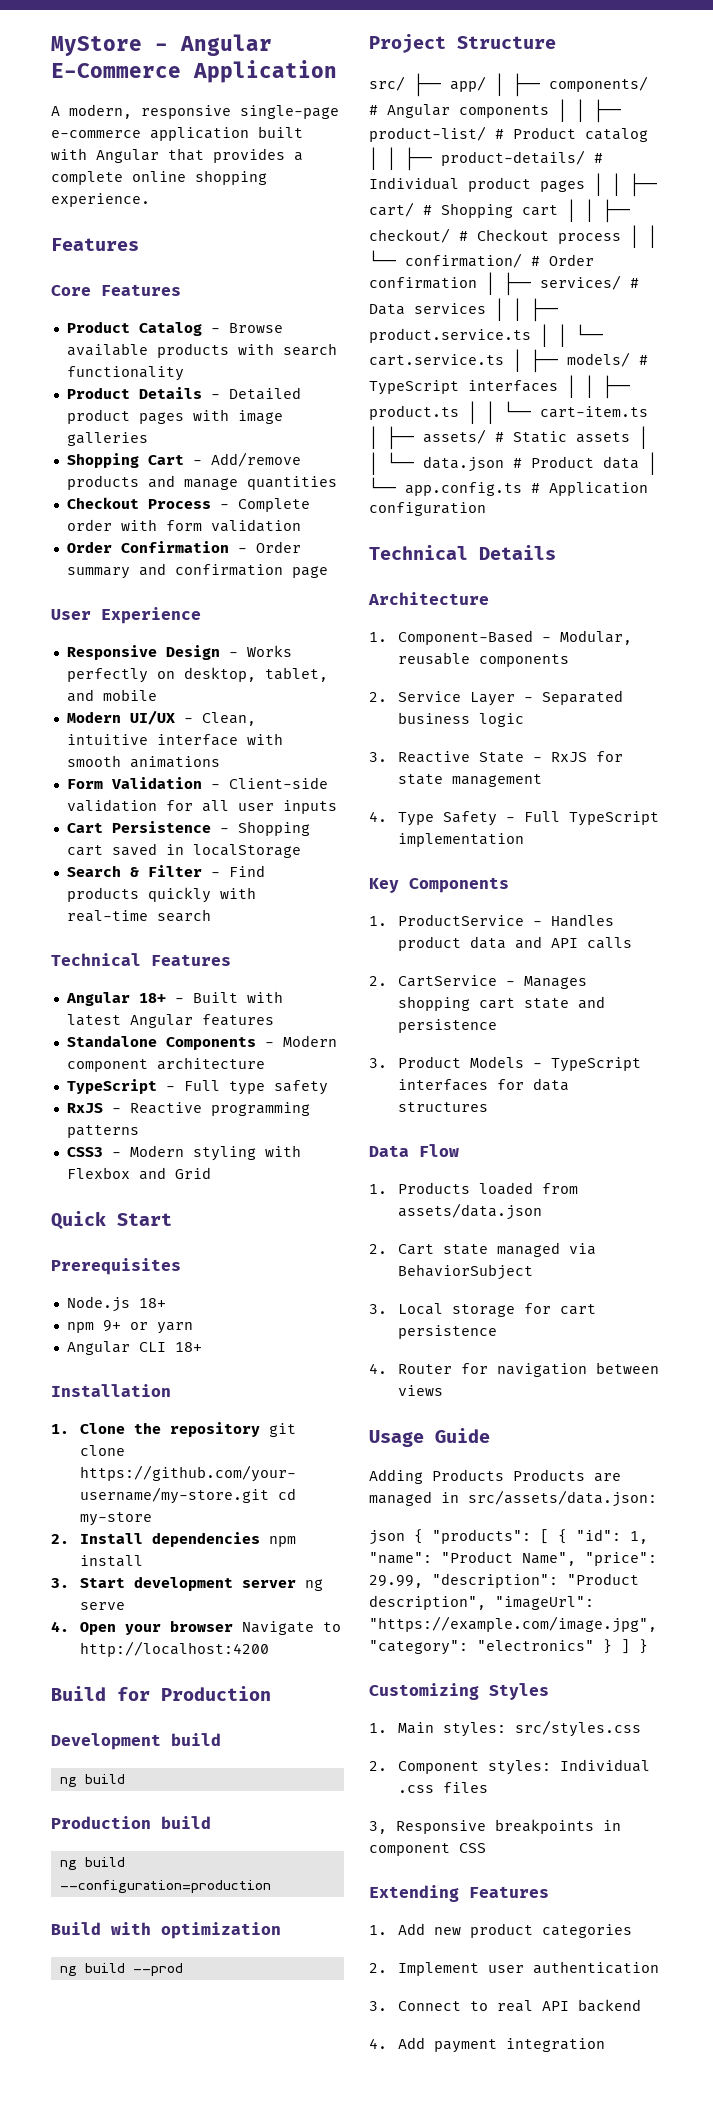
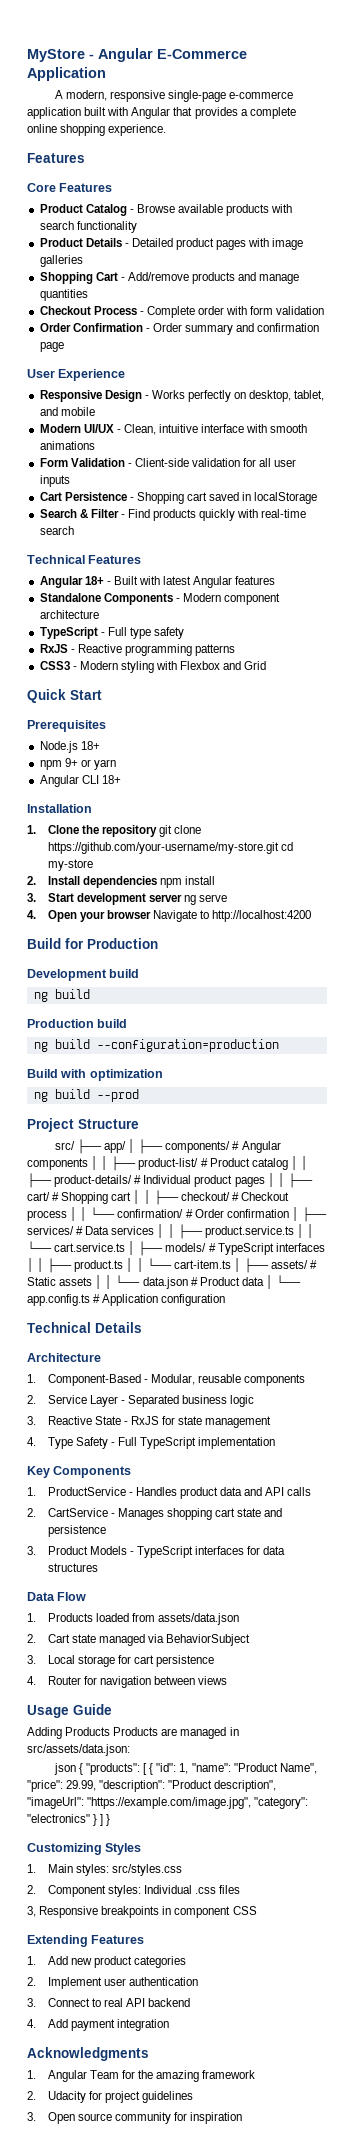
+ Acknowledgments
+ 1. Angular Team for the amazing framework
+ 2. Udacity for project guidelines
+ 3. Open source community for inspiration

